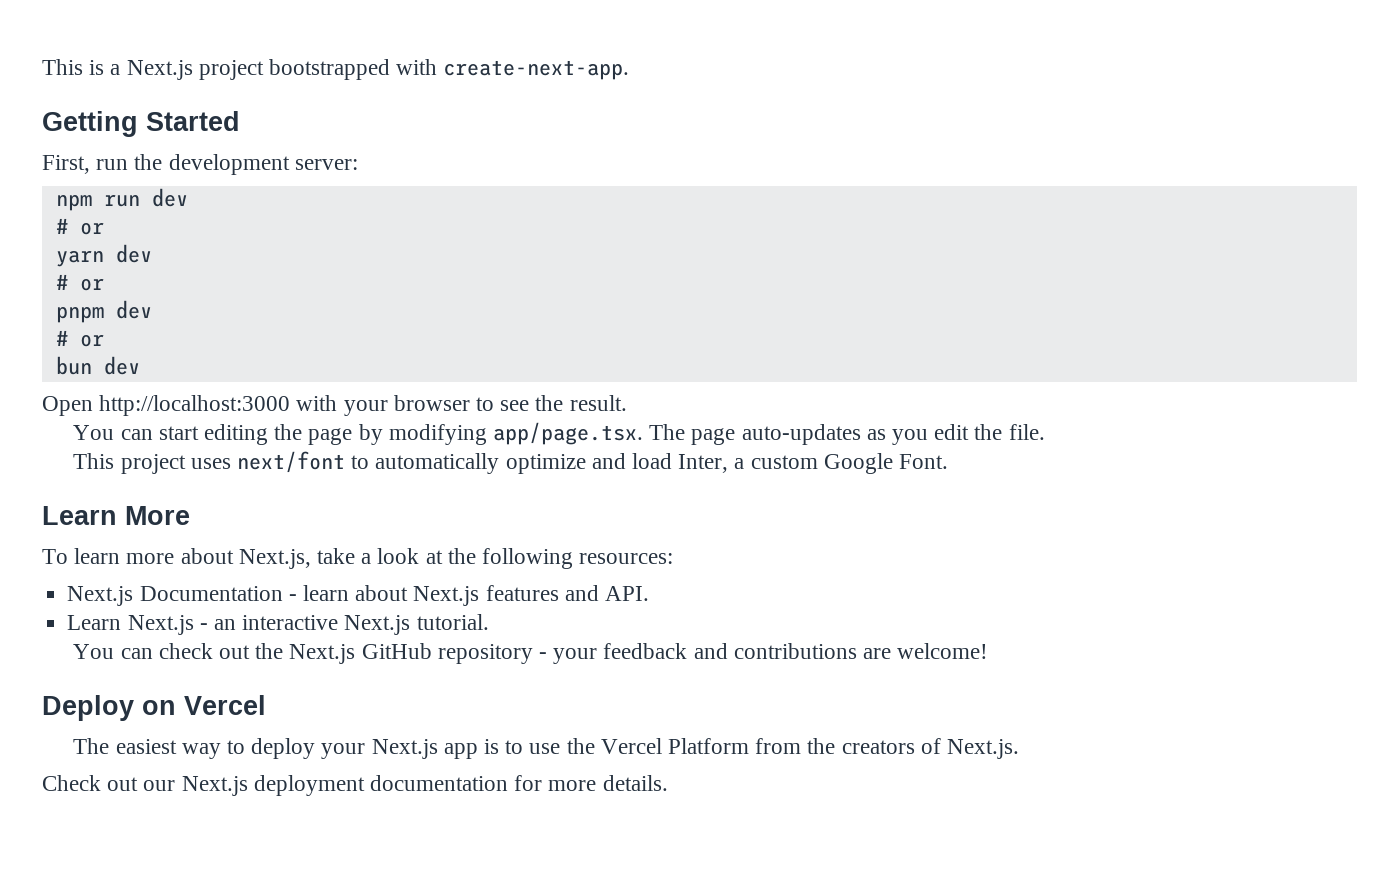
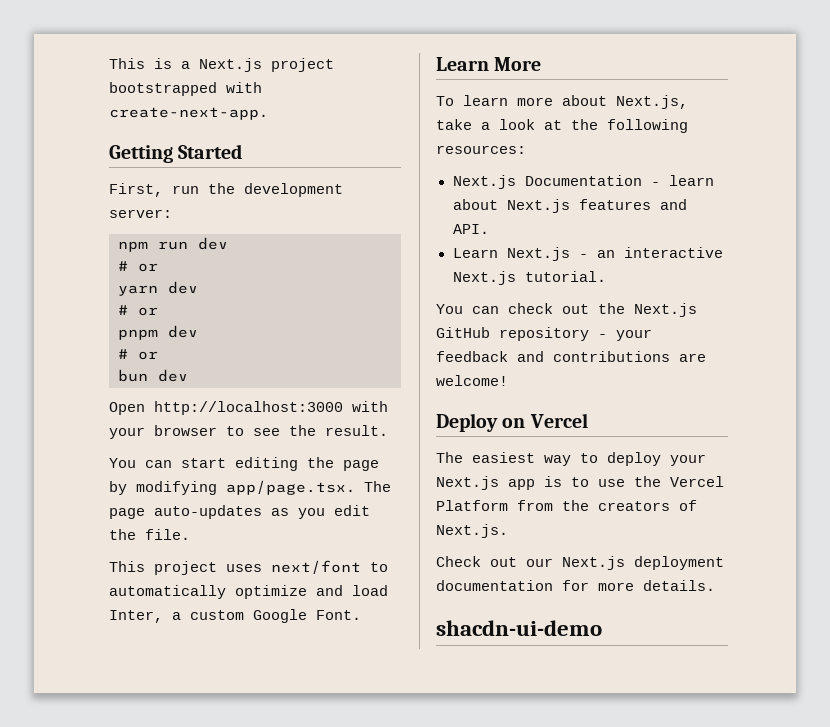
+ shacdn-ui-demo

